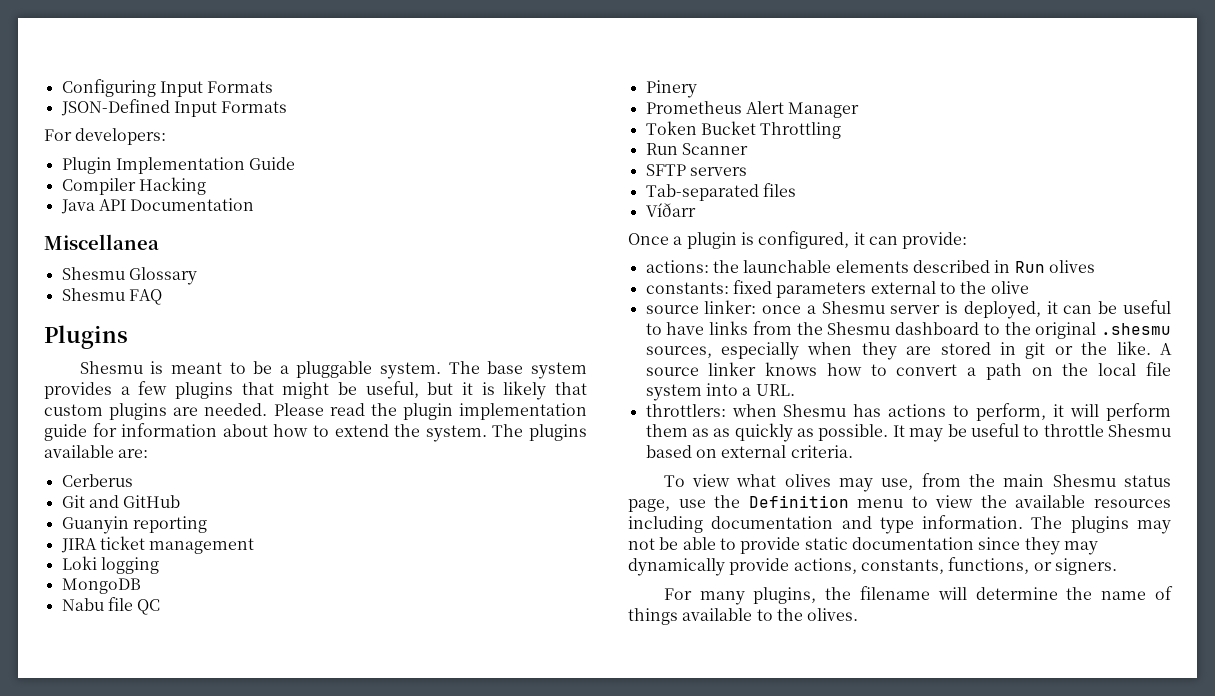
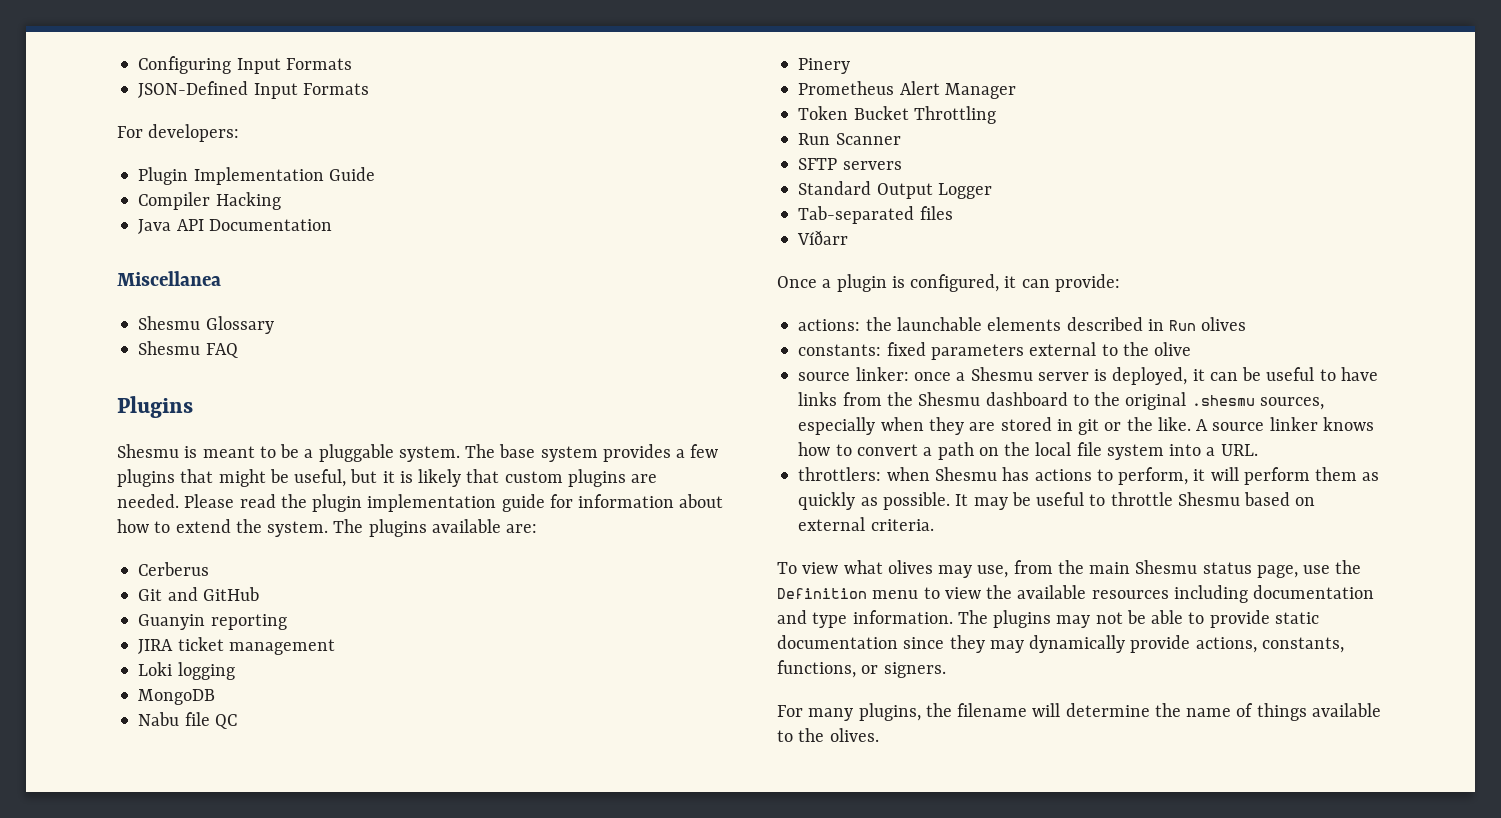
+ Standard Output Logger
- throttlers: when Shesmu has actions to perform, it will perform them as as quickly as possible.
+ throttlers: when Shesmu has actions to perform, it will perform them as quickly as possible.

